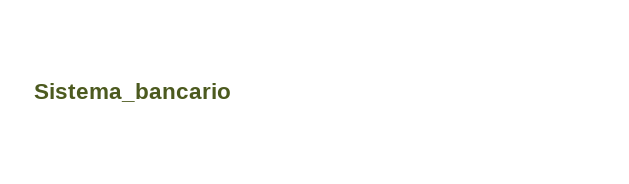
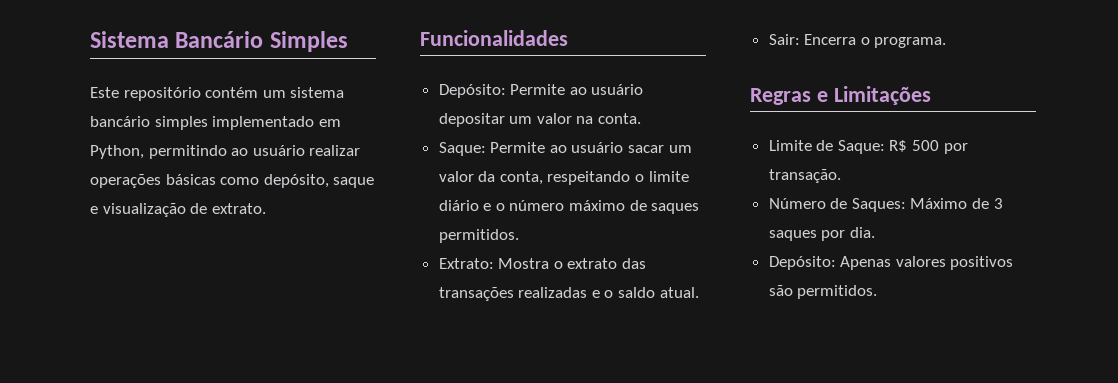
- Sistema_bancario
+ Sistema Bancário Simples
+ Este repositório contém um sistema bancário simples implementado em Python, permitindo ao usuário realizar operações básicas como depósito, saque e visualização de extrato.
+ Funcionalidades
+ Depósito: Permite ao usuário depositar um valor na conta.
+ Saque: Permite ao usuário sacar um valor da conta, respeitando o limite diário e o número máximo de saques permitidos.
+ Extrato: Mostra o extrato das transações realizadas e o saldo atual.
+ Sair: Encerra o programa.
+ Regras e Limitações
+ Limite de Saque: R$ 500 por transação.
+ Número de Saques: Máximo de 3 saques por dia.
+ Depósito: Apenas valores positivos são permitidos.

